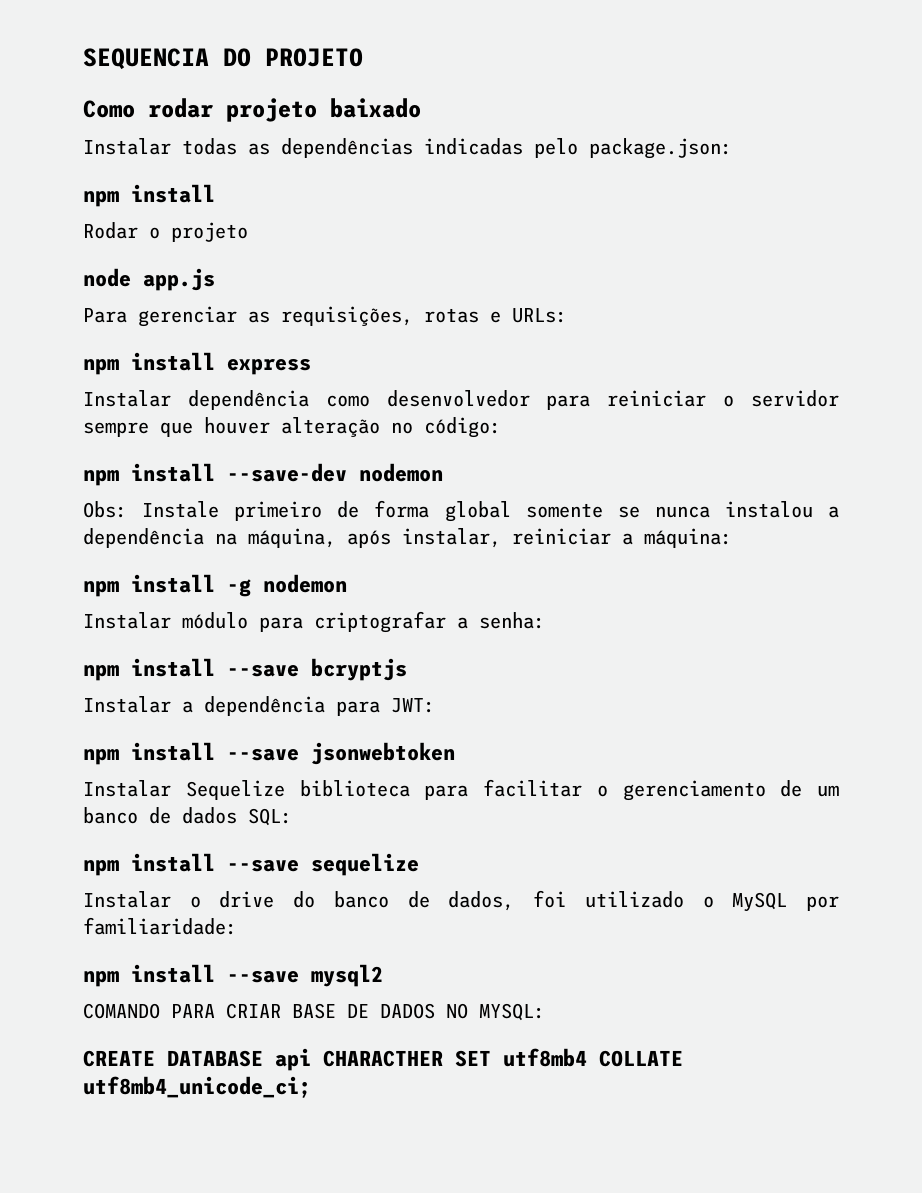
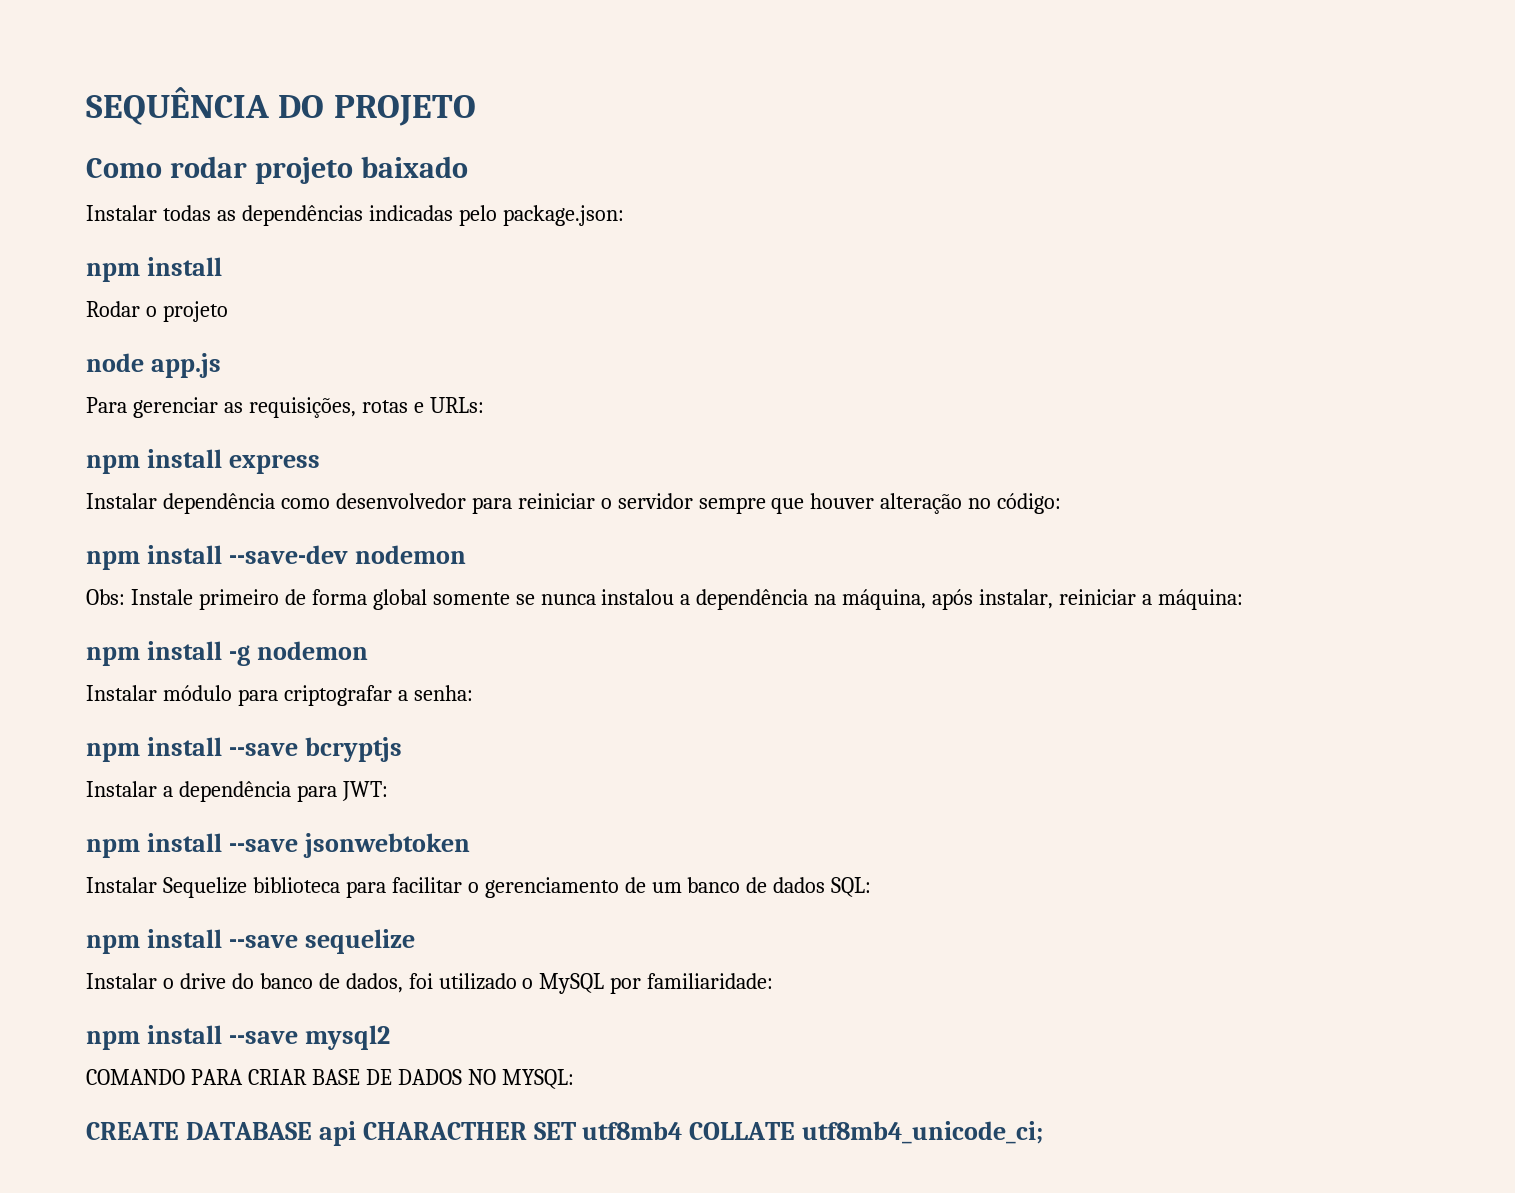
- SEQUENCIA DO PROJETO
+ SEQUÊNCIA DO PROJETO

